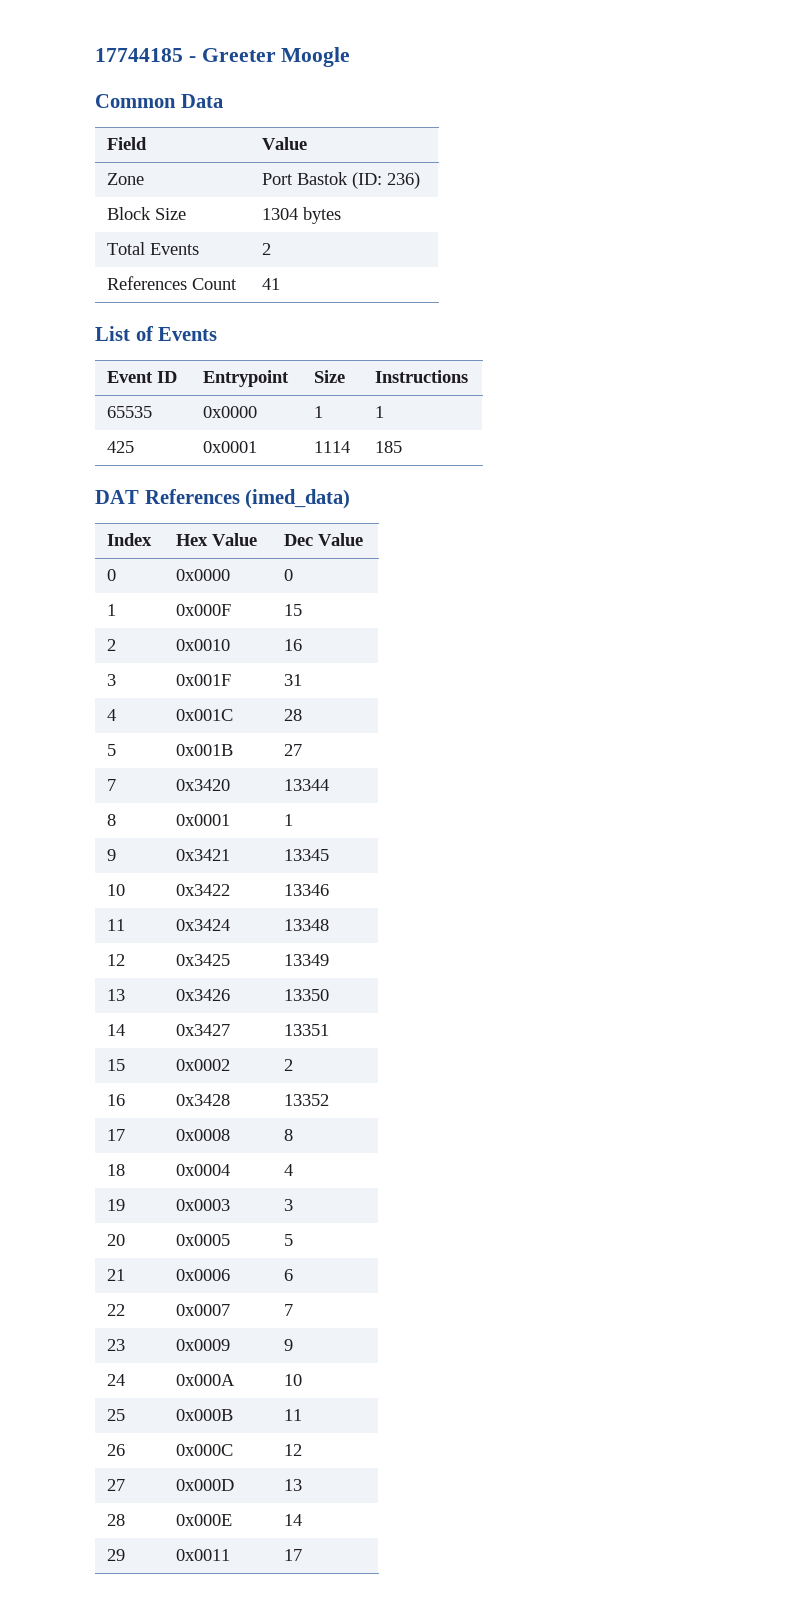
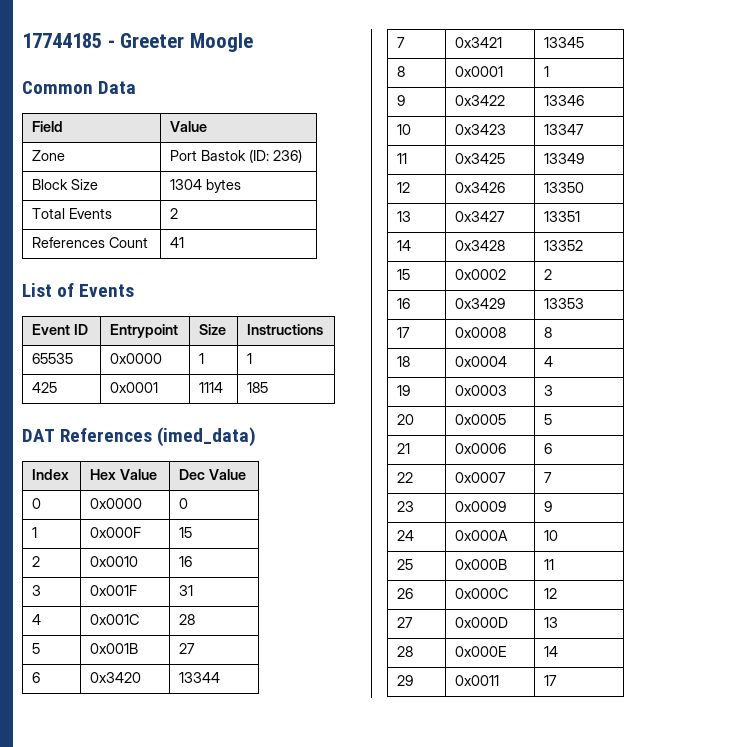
- 7 | 0x3420 | 13344
+ 6 | 0x3420 | 13344
+ 7 | 0x3421 | 13345
- 9 | 0x3421 | 13345
- 10 | 0x3422 | 13346
+ 9 | 0x3422 | 13346
- 11 | 0x3424 | 13348
- 12 | 0x3425 | 13349
+ 10 | 0x3423 | 13347
+ 11 | 0x3425 | 13349
- 13 | 0x3426 | 13350
+ 12 | 0x3426 | 13350
- 14 | 0x3427 | 13351
+ 13 | 0x3427 | 13351
+ 14 | 0x3428 | 13352
- 16 | 0x3428 | 13352
+ 16 | 0x3429 | 13353

